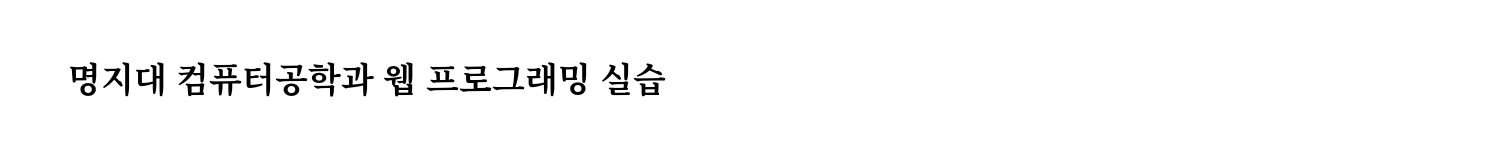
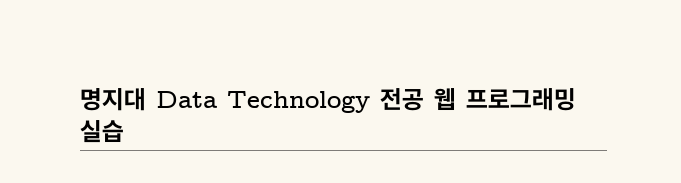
- 명지대 컴퓨터공학과 웹 프로그래밍 실습
+ 명지대 Data Technology 전공 웹 프로그래밍 실습

